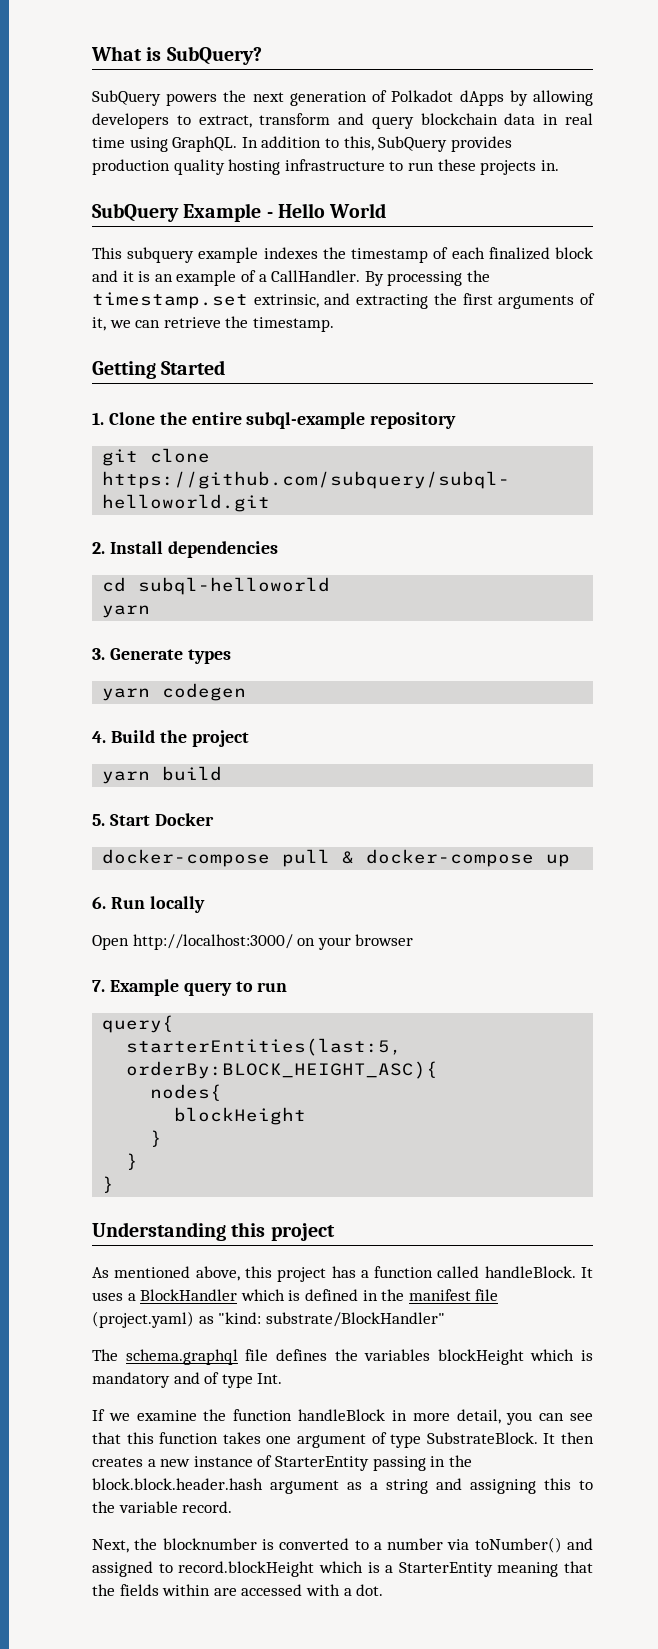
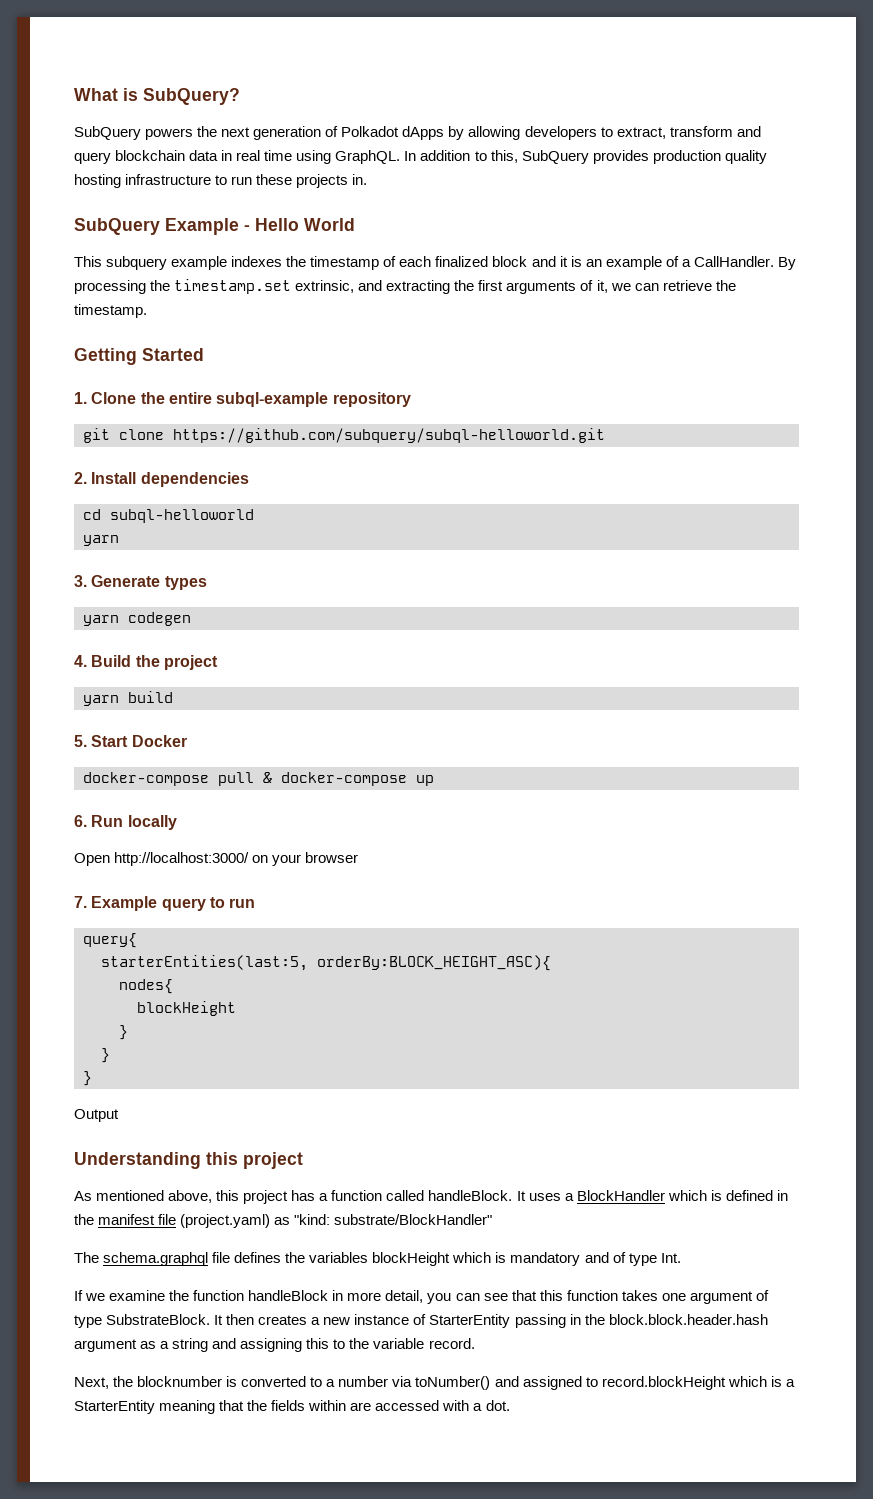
+ Output

